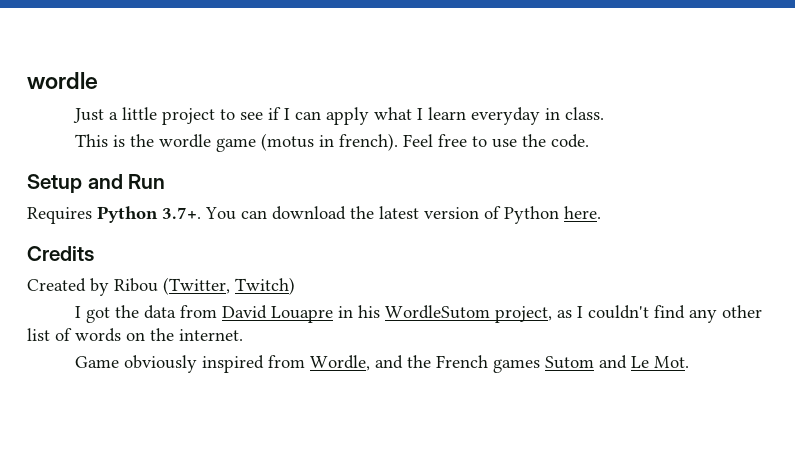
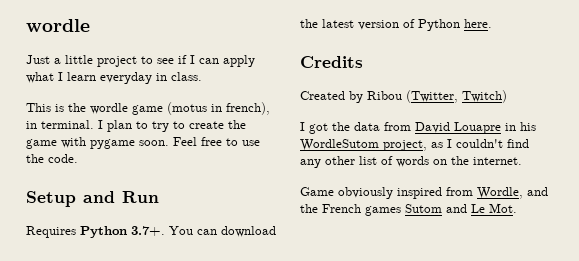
- This is the wordle game (motus in french).
+ This is the wordle game (motus in french), in terminal. I plan to try to create the game with pygame soon.

